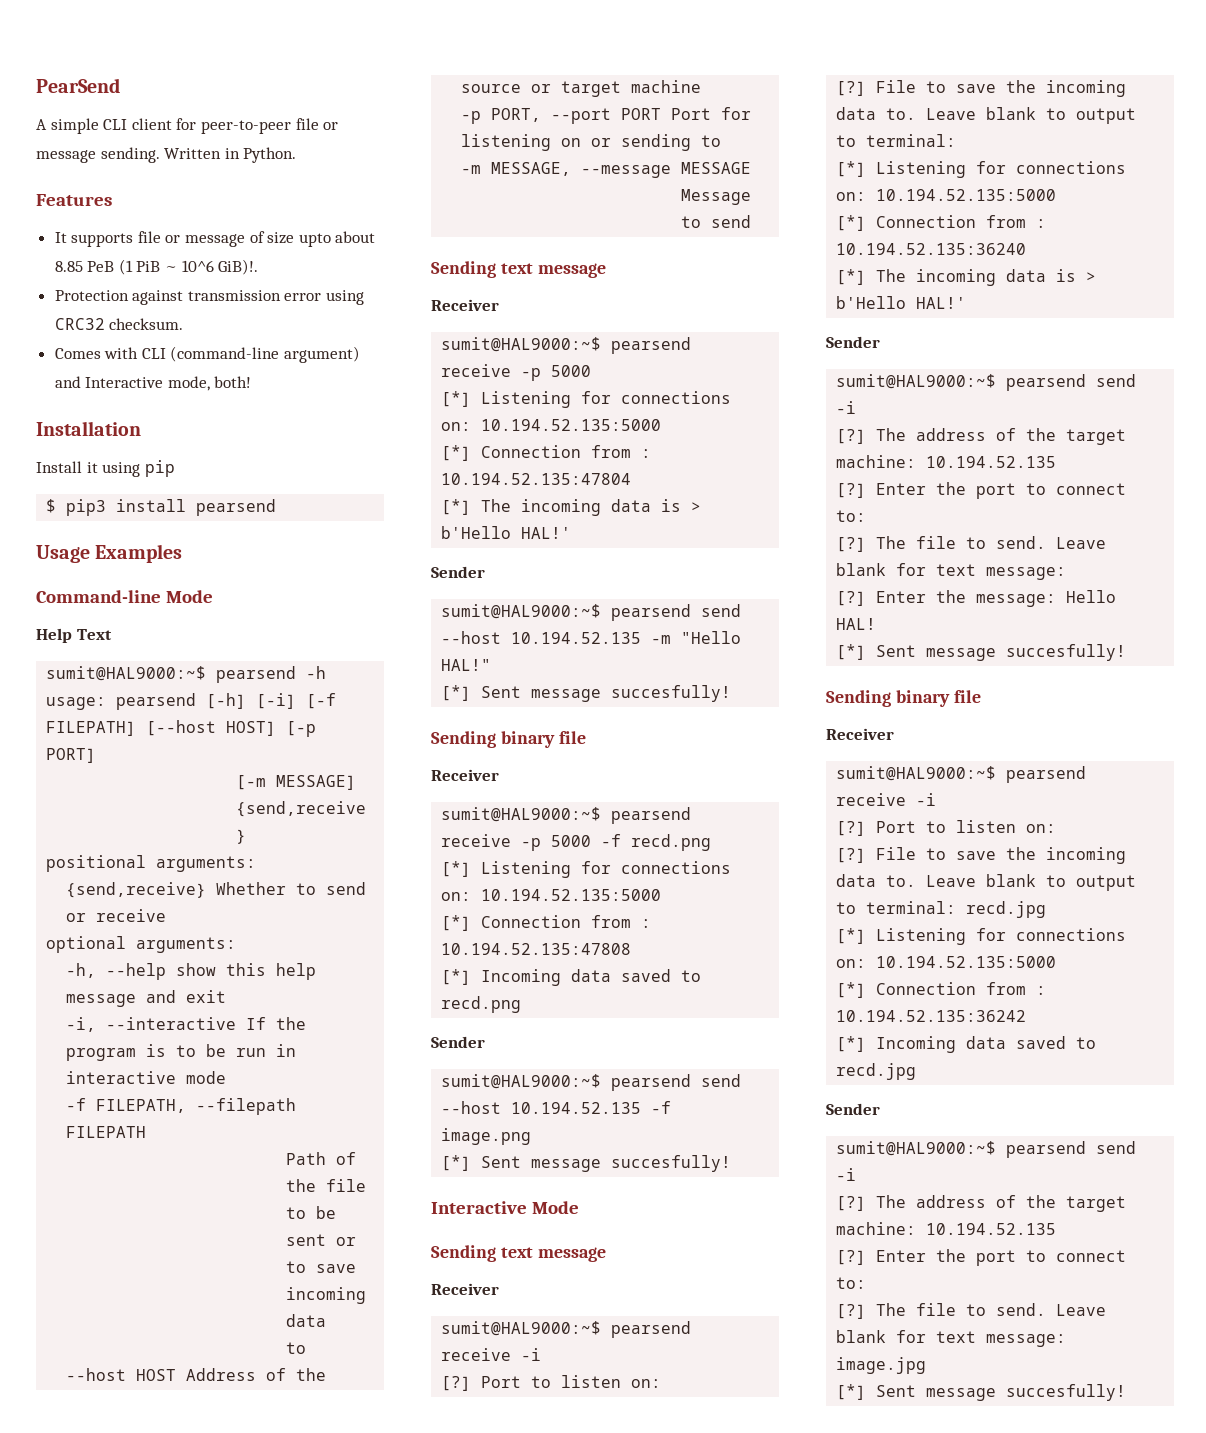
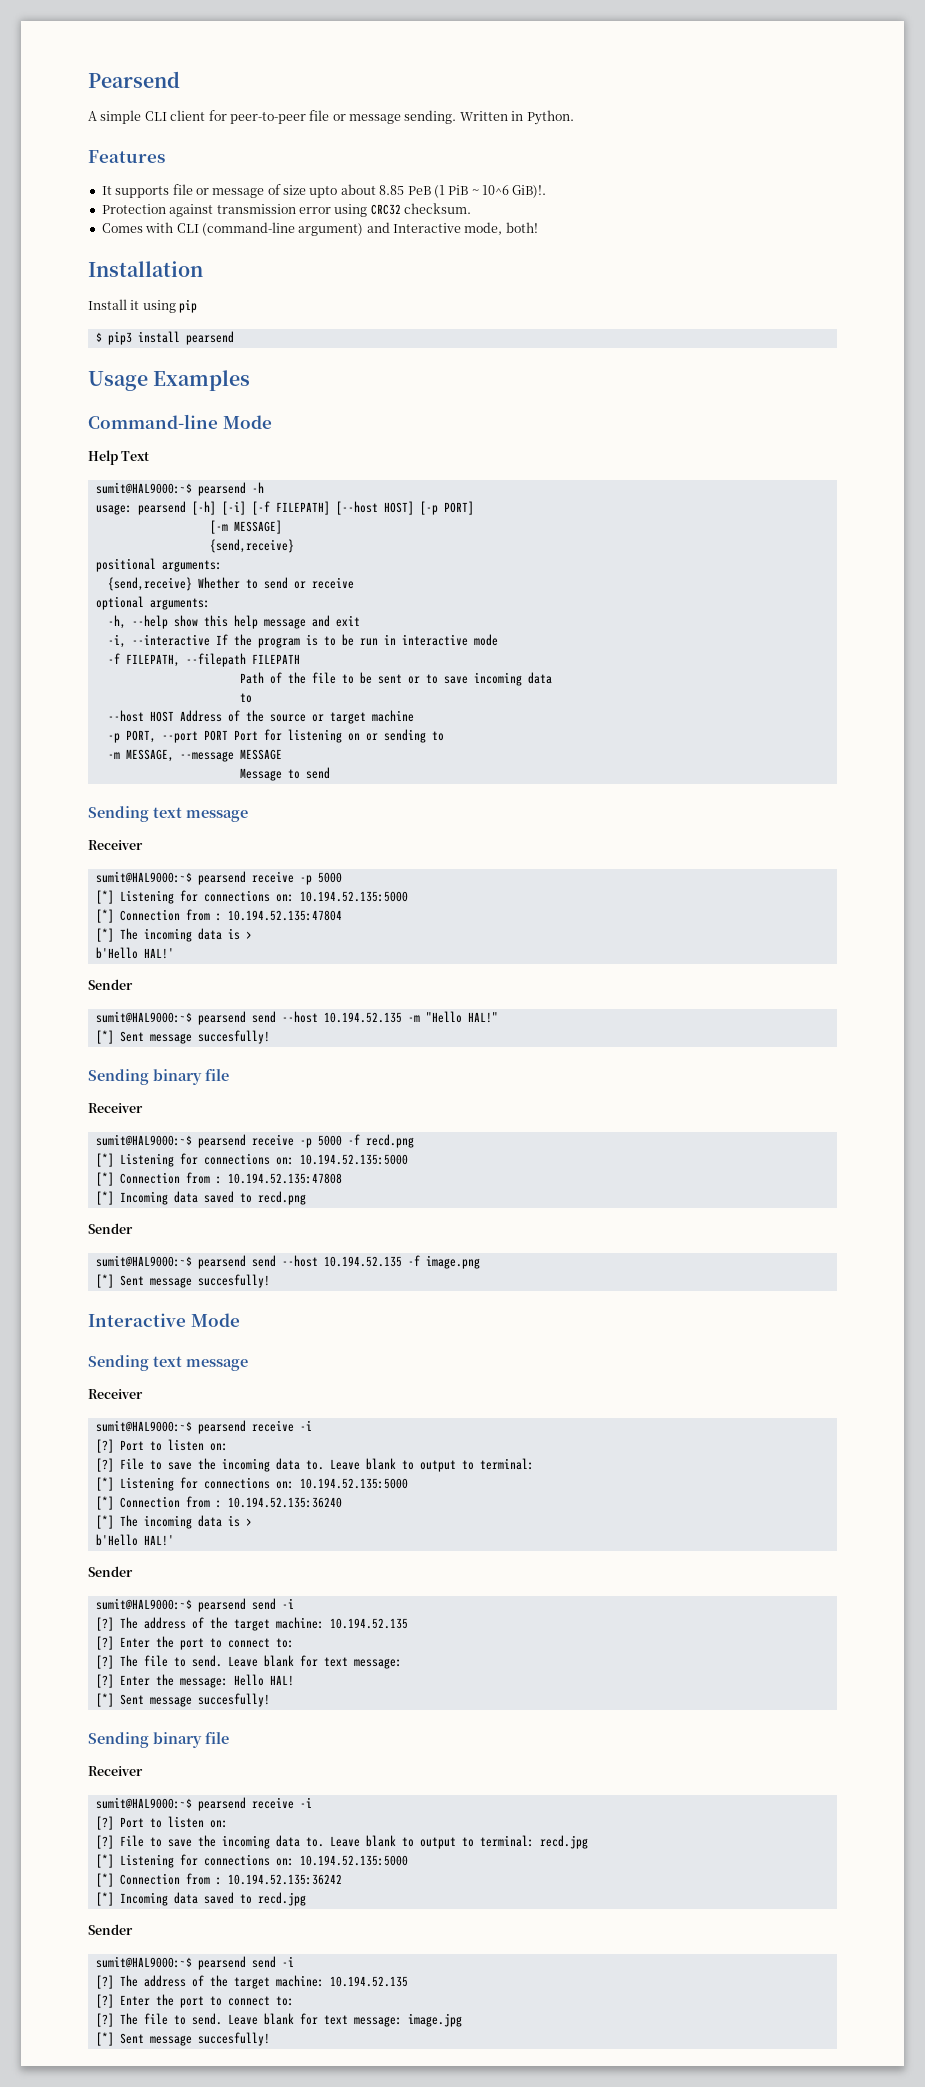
- PearSend
+ Pearsend

